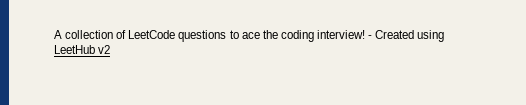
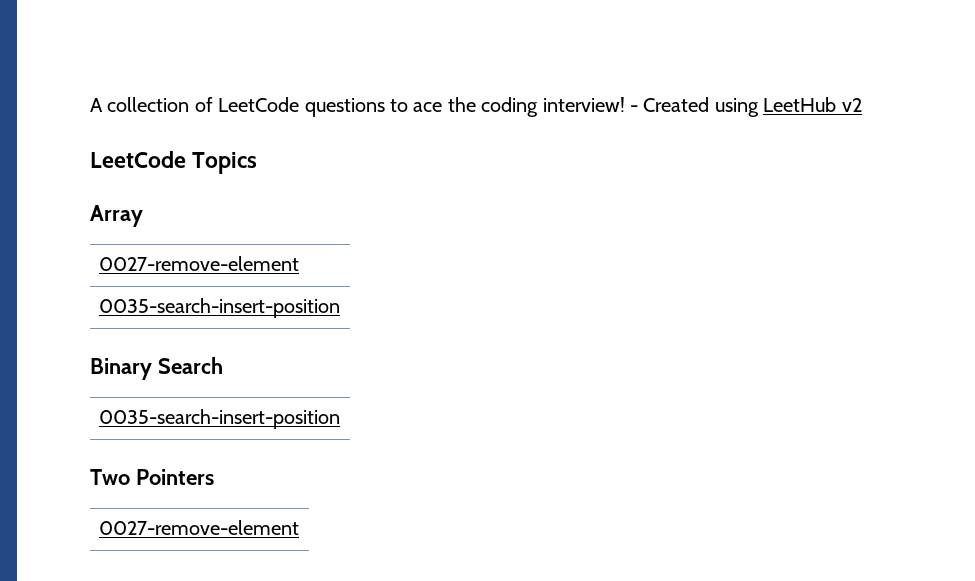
+ LeetCode Topics
+ Array
+ 0027-remove-element
+ 0035-search-insert-position
+ Binary Search
+ 0035-search-insert-position
+ Two Pointers
+ 0027-remove-element

